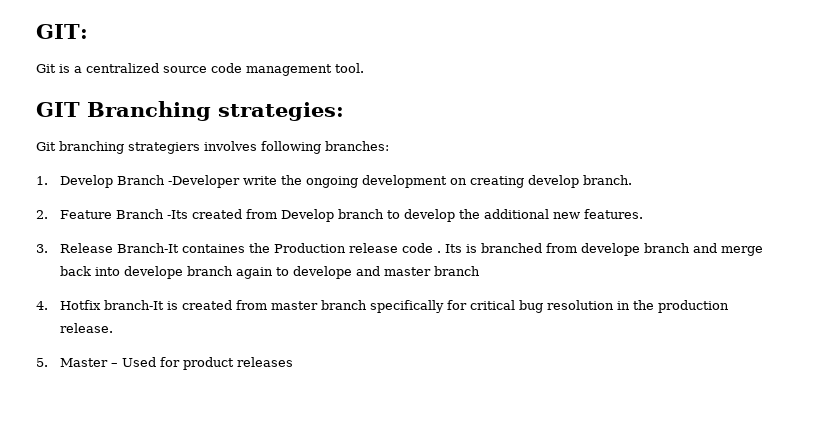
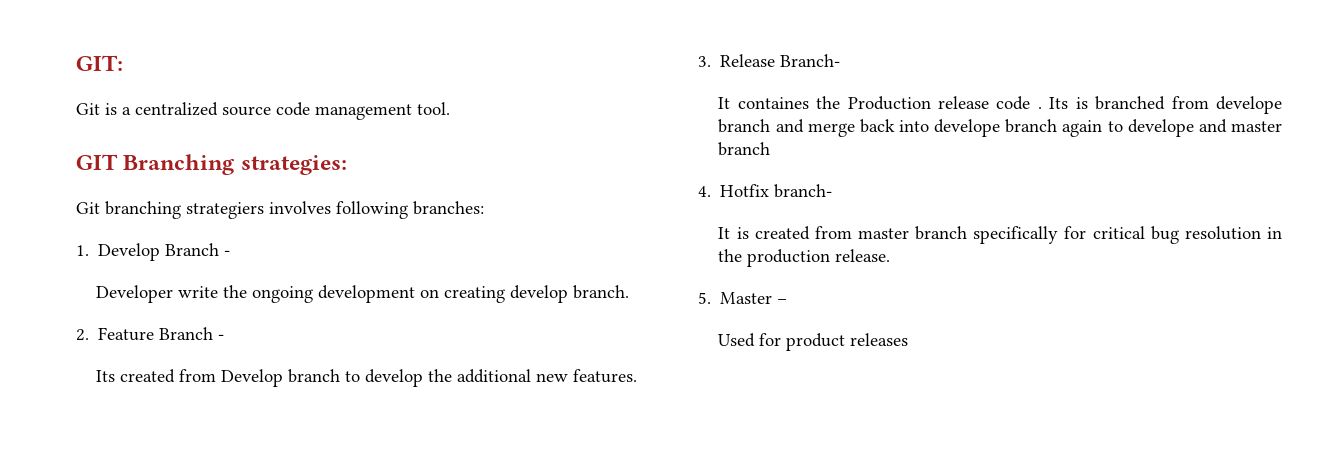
- 1. Develop Branch -Developer write the ongoing development on creating develop branch.
+ 1. Develop Branch -
+ Developer write the ongoing development on creating develop branch.
- 2. Feature Branch -Its created from Develop branch to develop the additional new features.
+ 2. Feature Branch -
+ Its created from Develop branch to develop the additional new features.
- 3. Release Branch-It containes the Production release code .
+ 3. Release Branch-
+ It containes the Production release code .
- 4. Hotfix branch-It is created from master branch specifically for critical bug resolution in the production release.
+ 4. Hotfix branch-
+ It is created from master branch specifically for critical bug resolution in the production release.
- 5. Master – Used for product releases
+ 5. Master –
+ Used for product releases

